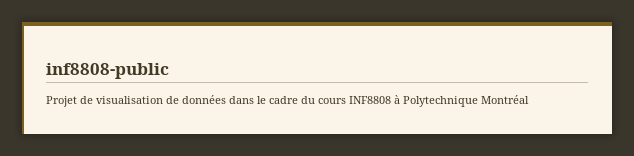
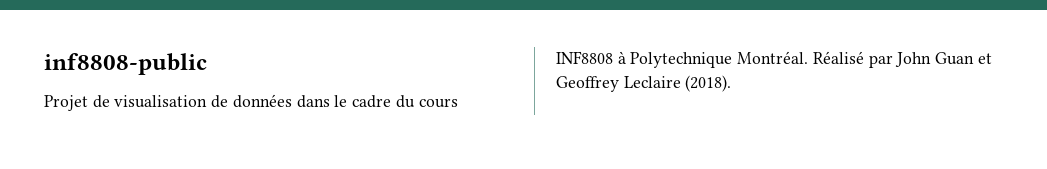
- Projet de visualisation de données dans le cadre du cours INF8808 à Polytechnique Montréal
+ Projet de visualisation de données dans le cadre du cours INF8808 à Polytechnique Montréal. Réalisé par John Guan et Geoffrey Leclaire (2018).

